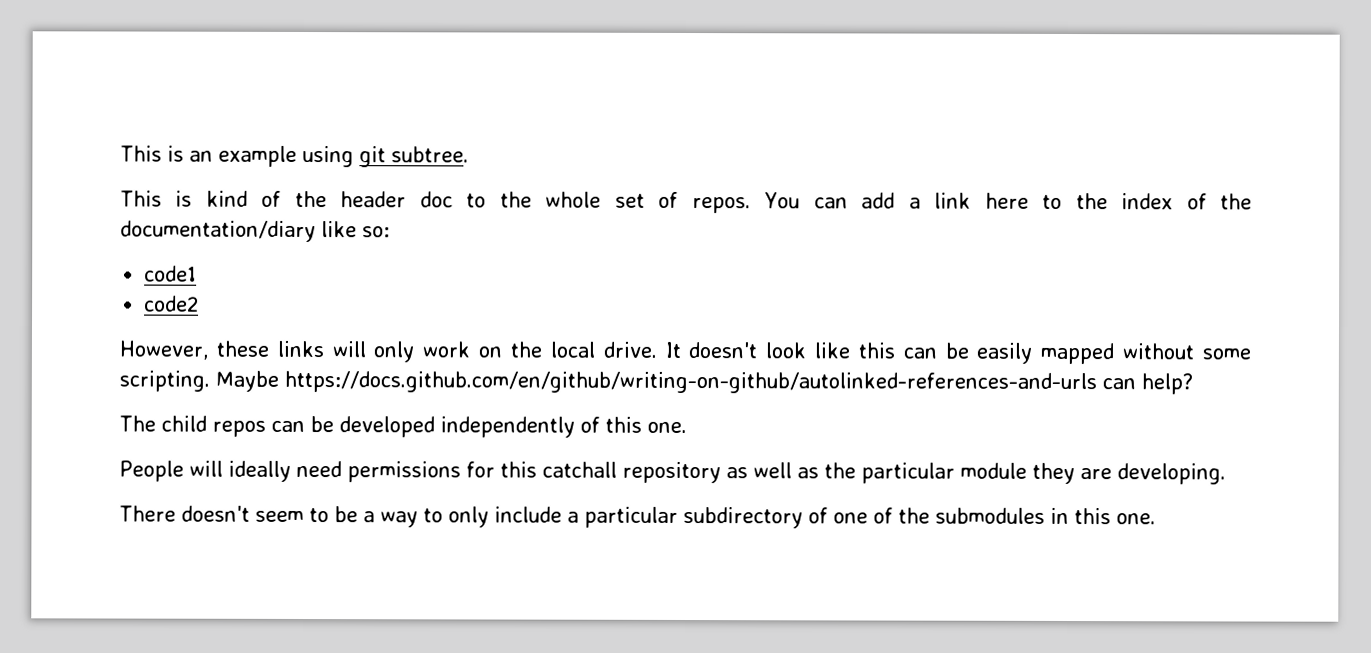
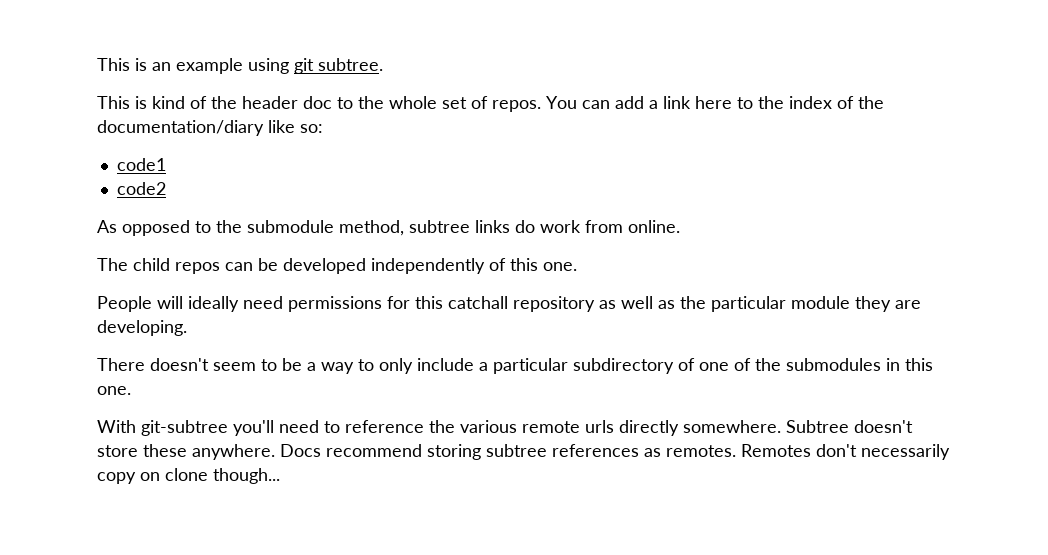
- However, these links will only work on the local drive. It doesn't look like this can be easily mapped without some scripting. Maybe https://docs.github.com/en/github/writing-on-github/autolinked-references-and-urls can help?
+ As opposed to the submodule method, subtree links do work from online.
+ With git-subtree you'll need to reference the various remote urls directly somewhere. Subtree doesn't store these anywhere. Docs recommend storing subtree references as remotes. Remotes don't necessarily copy on clone though...

